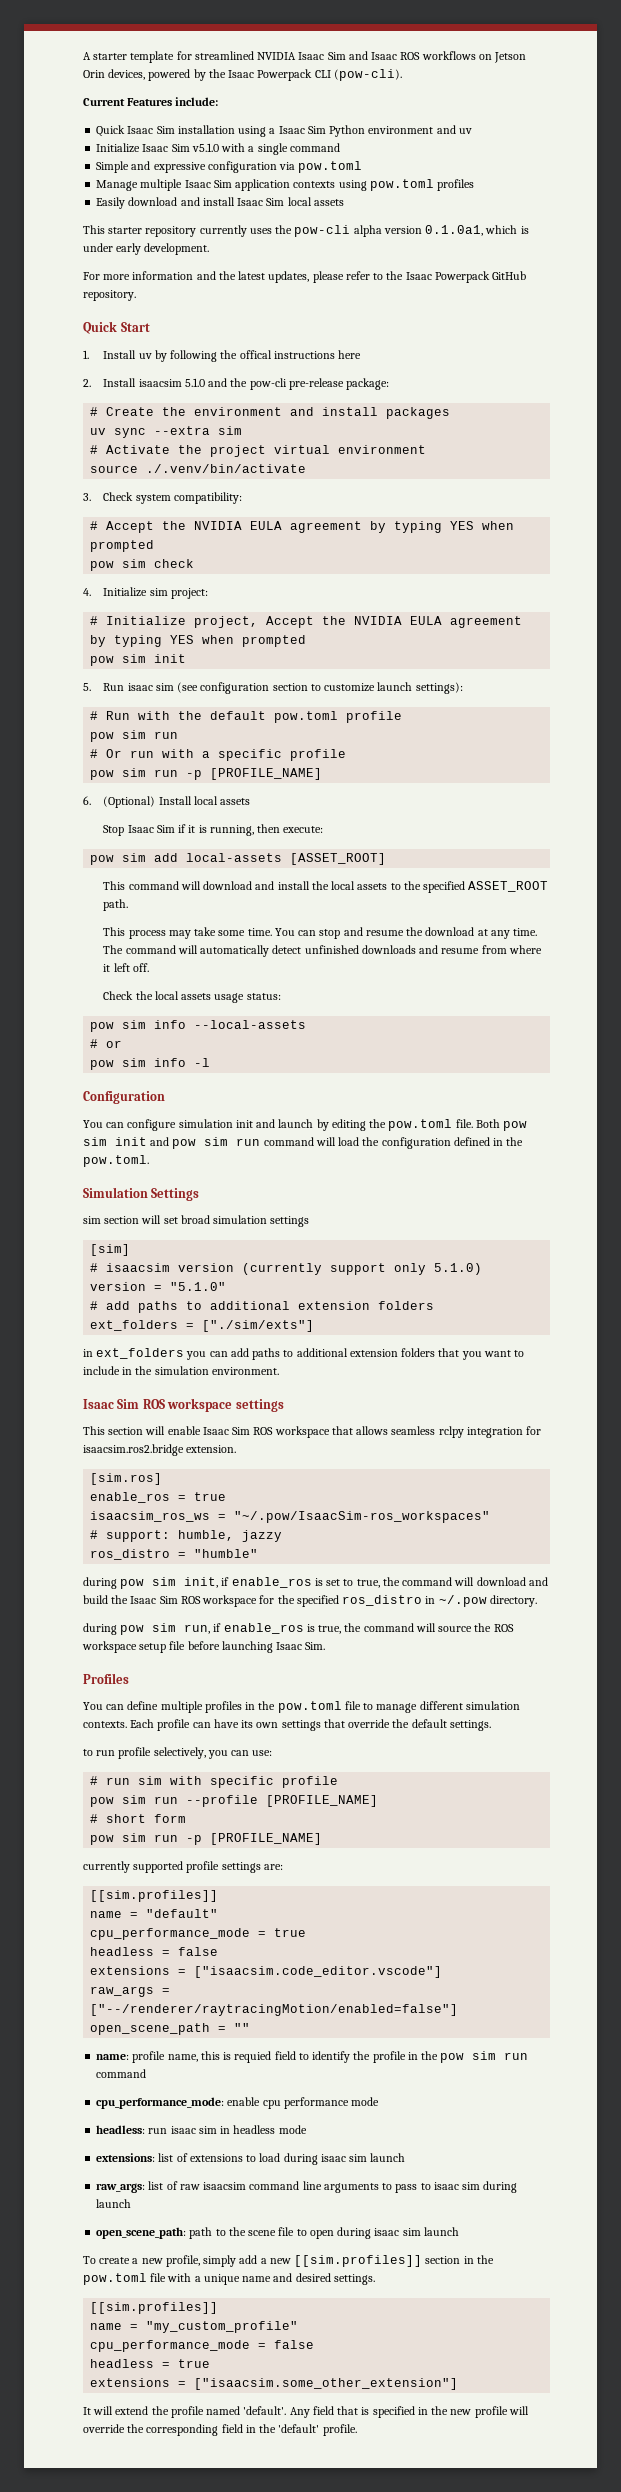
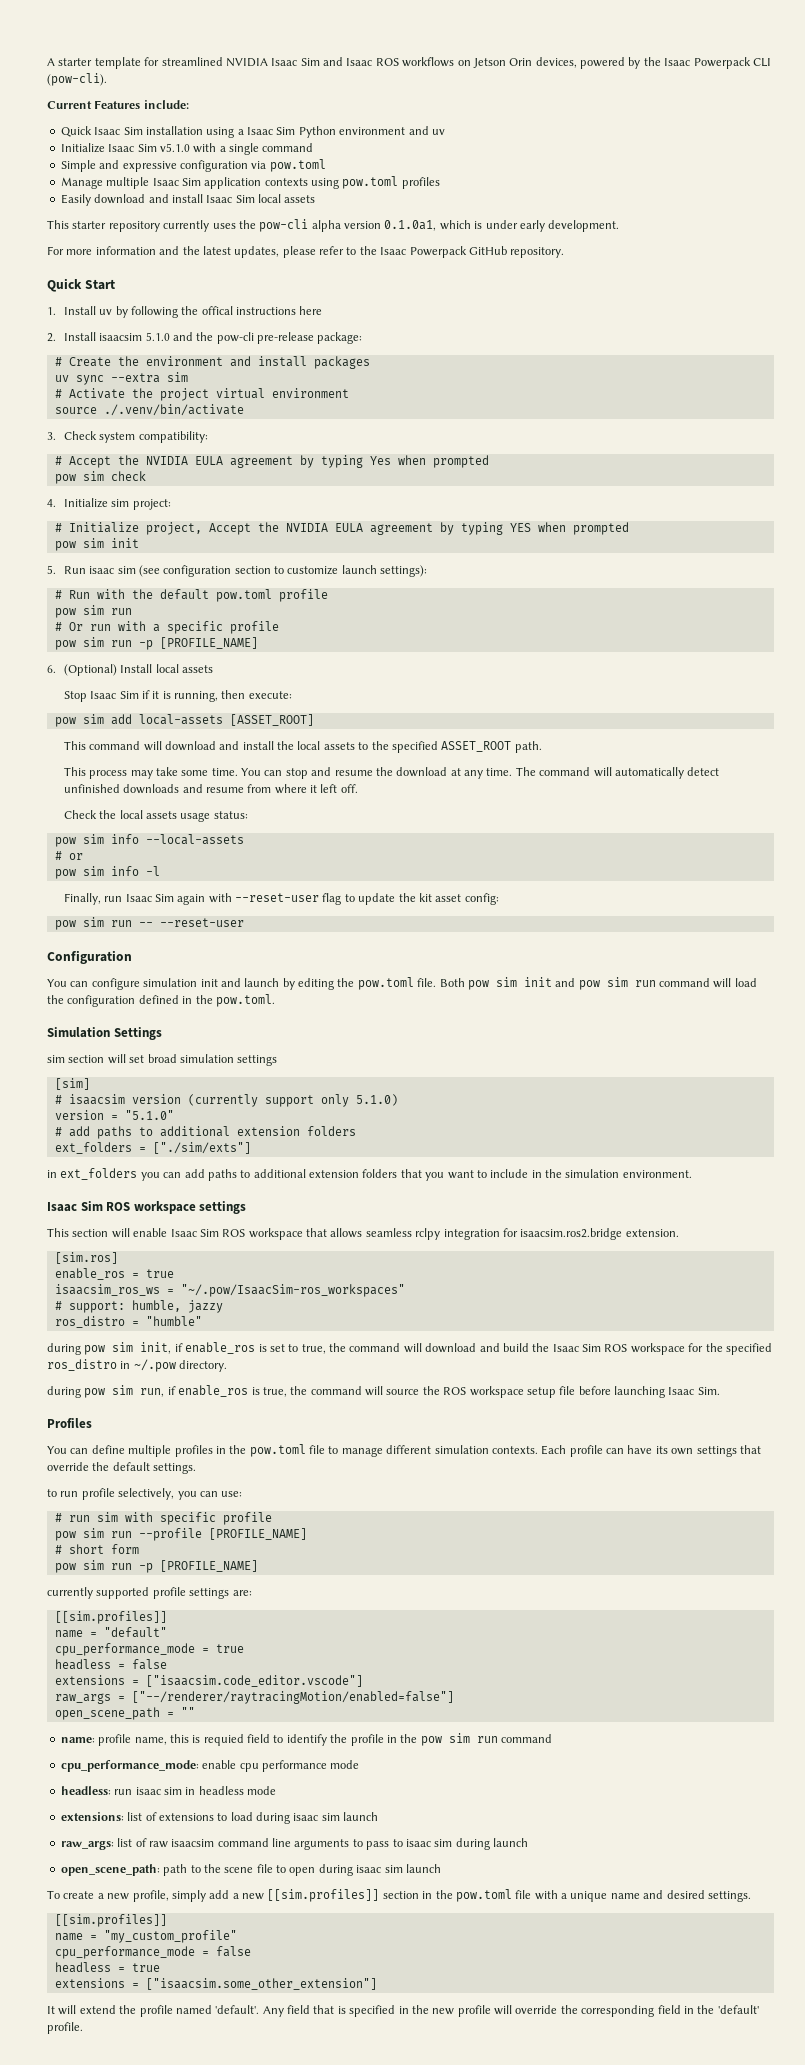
- # Accept the NVIDIA EULA agreement by typing YES when prompted
+ # Accept the NVIDIA EULA agreement by typing Yes when prompted
+ Finally, run Isaac Sim again with --reset-user flag to update the kit asset config:
+ pow sim run -- --reset-user

